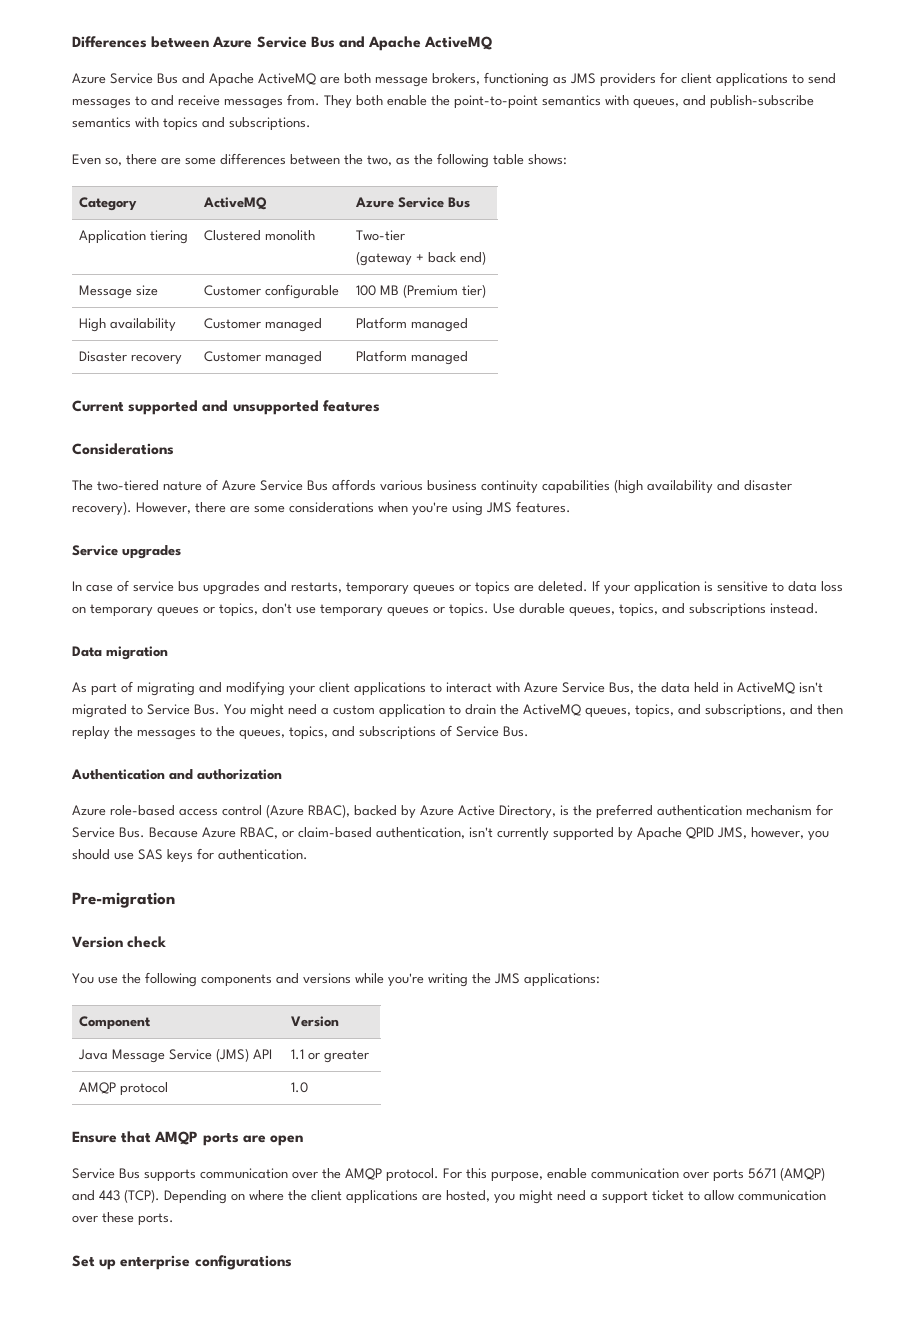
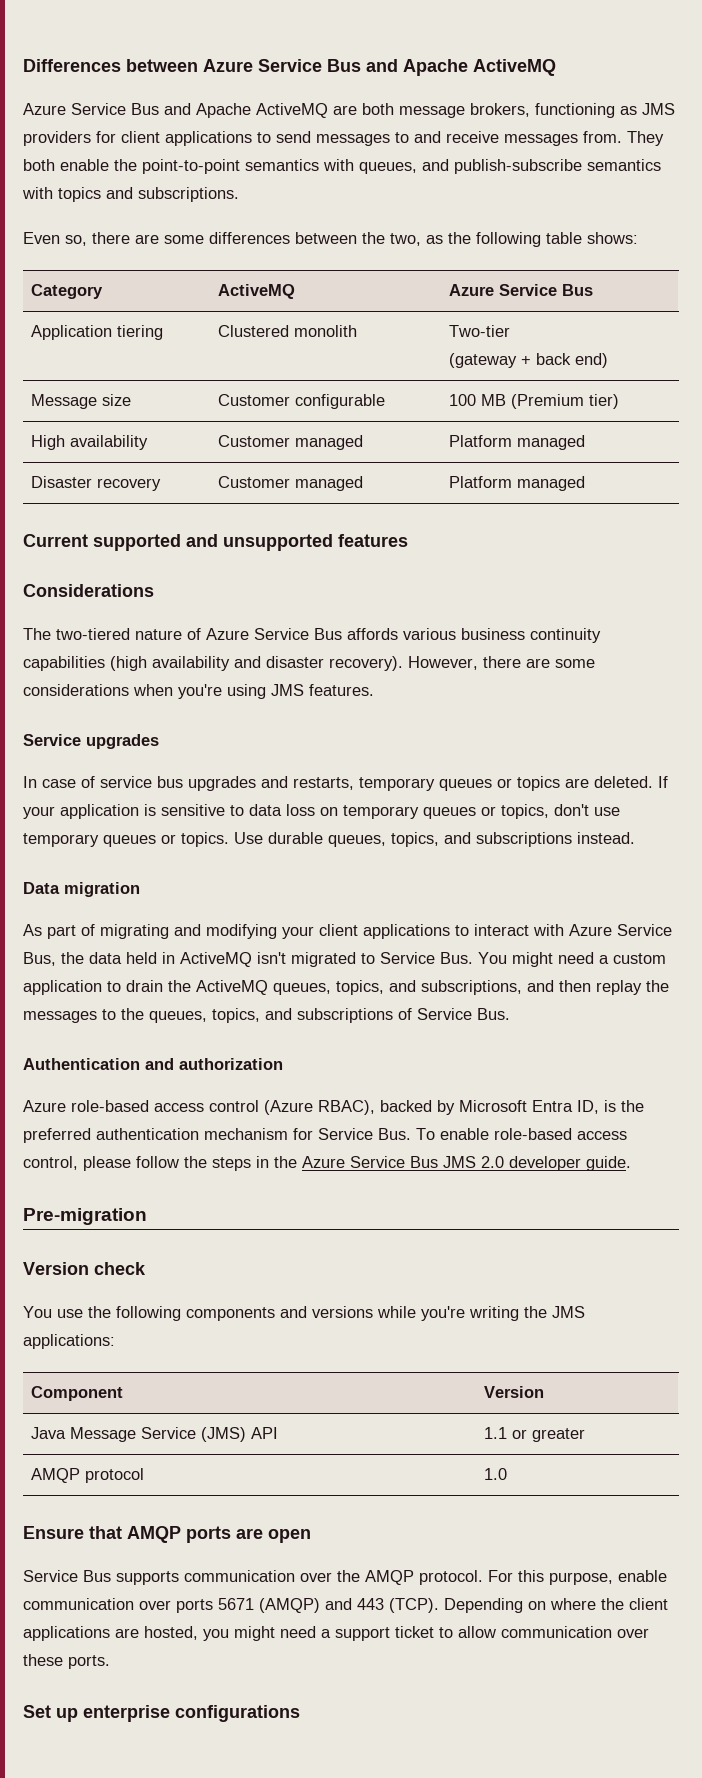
- Azure role-based access control (Azure RBAC), backed by Azure Active Directory, is the preferred authentication mechanism for Service Bus. Because Azure RBAC, or claim-based authentication, isn't currently supported by Apache QPID JMS, however, you should use SAS keys for authentication.
+ Azure role-based access control (Azure RBAC), backed by Microsoft Entra ID, is the preferred authentication mechanism for Service Bus. To enable role-based access control, please follow the steps in the Azure Service Bus JMS 2.0 developer guide.

